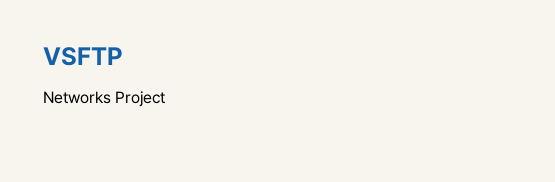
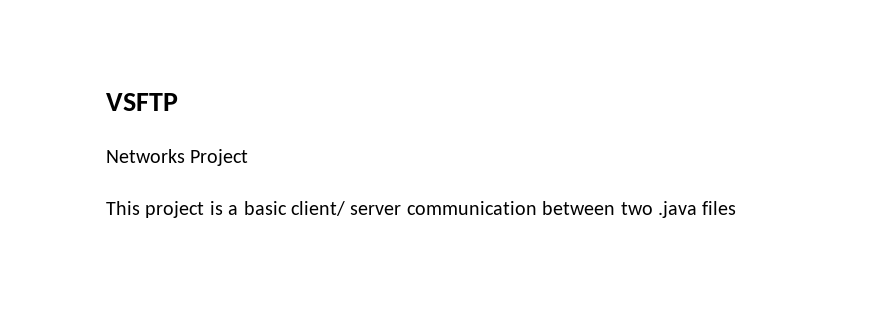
+ This project is a basic client/ server communication between two .java files

